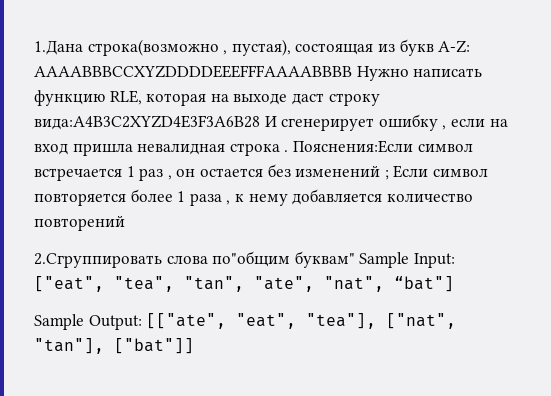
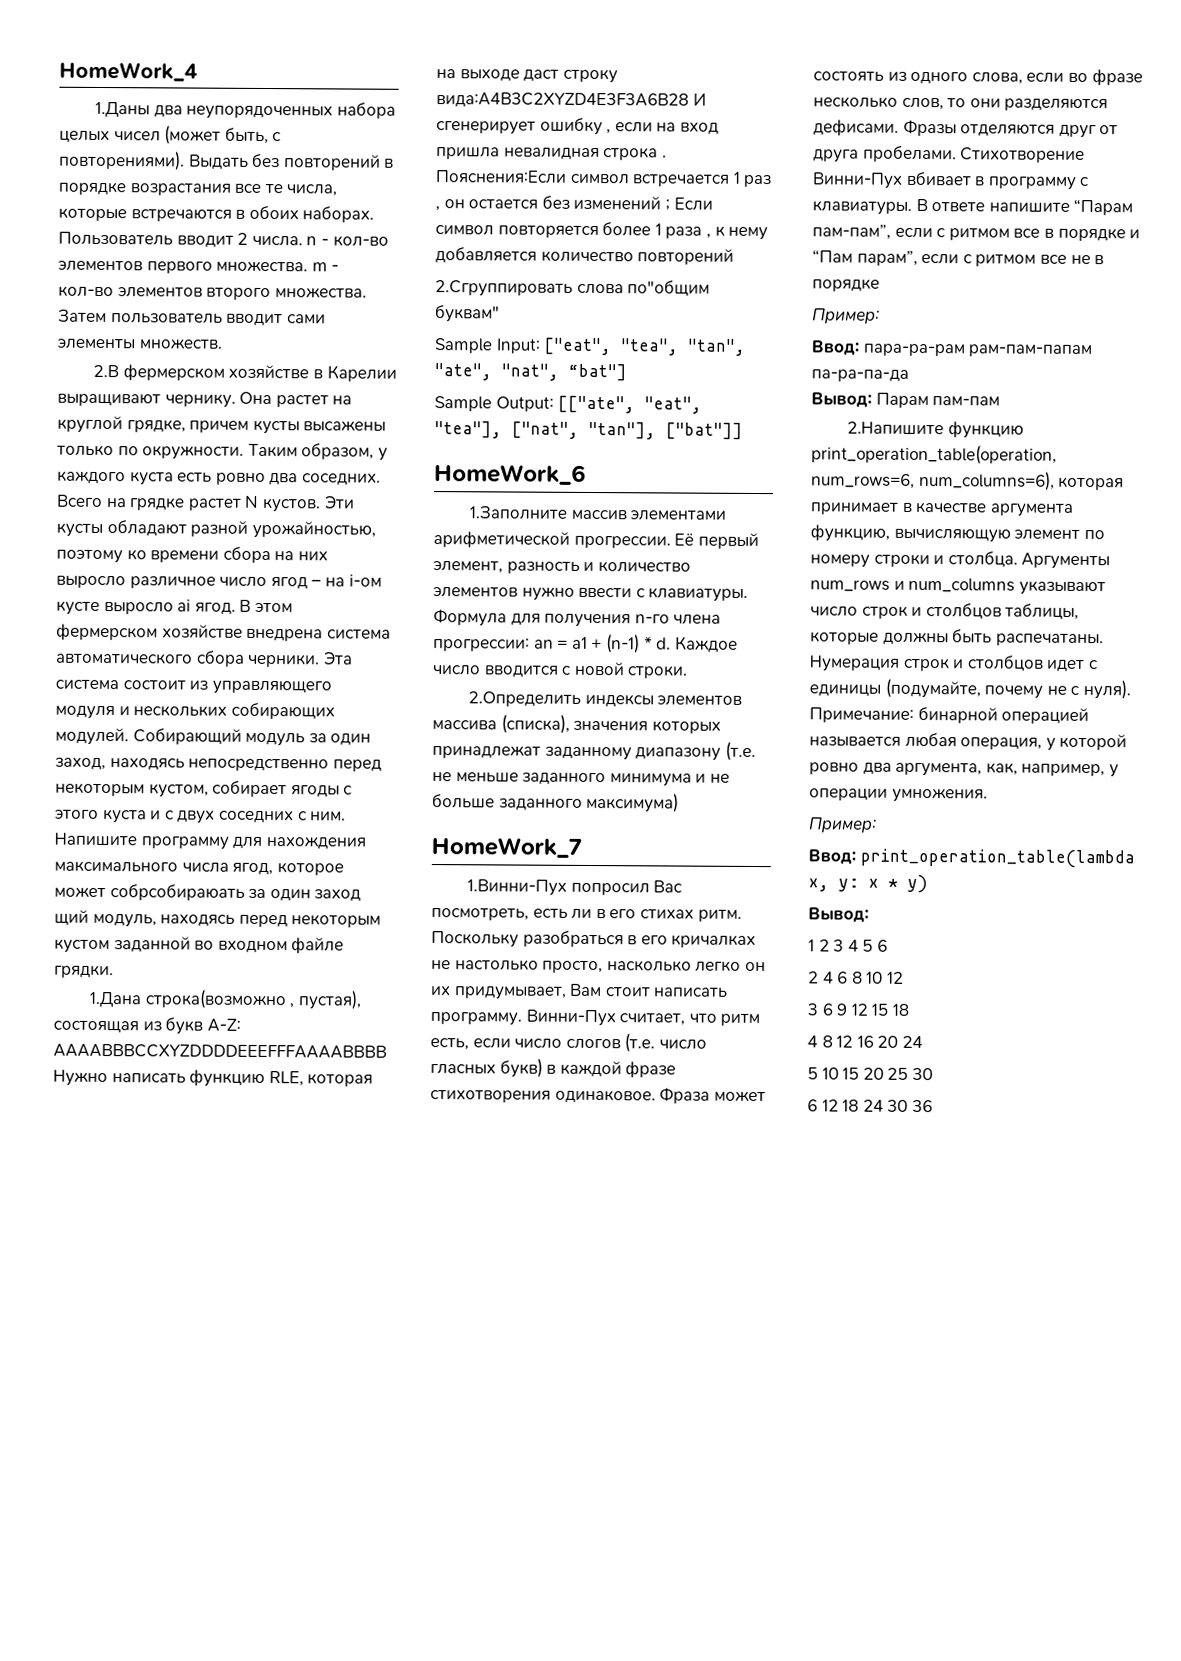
+ HomeWork_4
+ 1.Даны два неупорядоченных набора целых чисел (может быть, с повторениями). Выдать без повторений в порядке возрастания все те числа, которые встречаются в обоих наборах. Пользователь вводит 2 числа. n - кол-во элементов первого множества. m - кол-во элементов второго множества. Затем пользователь вводит сами элементы множеств.
+ 2.В фермерском хозяйстве в Карелии выращивают чернику. Она растет на круглой грядке, причем кусты высажены только по окружности. Таким образом, у каждого куста есть ровно два соседних. Всего на грядке растет N кустов. Эти кусты обладают разной урожайностью, поэтому ко времени сбора на них выросло различное число ягод – на i-ом кусте выросло ai ягод. В этом фермерском хозяйстве внедрена система автоматического сбора черники. Эта система состоит из управляющего модуля и нескольких собирающих модулей. Собирающий модуль за один заход, находясь непосредственно перед некоторым кустом, собирает ягоды с этого куста и с двух соседних с ним. Напишите программу для нахождения максимального числа ягод, которое может собрсобираюать за один заход щий модуль, находясь перед некоторым кустом заданной во входном файле грядки.
- 2.Cгруппировать слова по"общим буквам" Sample Input: ["eat", "tea", "tan", "ate", "nat", “bat"]
+ 2.Cгруппировать слова по"общим буквам"
+ Sample Input: ["eat", "tea", "tan", "ate", "nat", “bat"]
+ HomeWork_6
+ 1.Заполните массив элементами арифметической прогрессии. Её первый элемент, разность и количество элементов нужно ввести с клавиатуры. Формула для получения n-го члена прогрессии: an = a1 + (n-1) * d. Каждое число вводится с новой строки.
+ 2.Определить индексы элементов массива (списка), значения которых принадлежат заданному диапазону (т.е. не меньше заданного минимума и не больше заданного максимума)
+ HomeWork_7
+ 1.Винни-Пух попросил Вас посмотреть, есть ли в его стихах ритм. Поскольку разобраться в его кричалках не настолько просто, насколько легко он их придумывает, Вам стоит написать программу. Винни-Пух считает, что ритм есть, если число слогов (т.е. число гласных букв) в каждой фразе стихотворения одинаковое. Фраза может состоять из одного слова, если во фразе несколько слов, то они разделяются дефисами. Фразы отделяются друг от друга пробелами. Стихотворение Винни-Пух вбивает в программу с клавиатуры. В ответе напишите “Парам пам-пам”, если с ритмом все в порядке и “Пам парам”, если с ритмом все не в порядке
+ Пример:
+ Ввод: пара-ра-рам рам-пам-папам па-ра-па-да
+ Вывод: Парам пам-пам
+ 2.Напишите функцию print_operation_table(operation, num_rows=6, num_columns=6), которая принимает в качестве аргумента функцию, вычисляющую элемент по номеру строки и столбца. Аргументы num_rows и num_columns указывают число строк и столбцов таблицы, которые должны быть распечатаны. Нумерация строк и столбцов идет с единицы (подумайте, почему не с нуля). Примечание: бинарной операцией называется любая операция, у которой ровно два аргумента, как, например, у операции умножения.
+ Пример:
+ Ввод: print_operation_table(lambda x, y: x * y)
+ Вывод:
+ 1 2 3 4 5 6
+ 2 4 6 8 10 12
+ 3 6 9 12 15 18
+ 4 8 12 16 20 24
+ 5 10 15 20 25 30
+ 6 12 18 24 30 36

